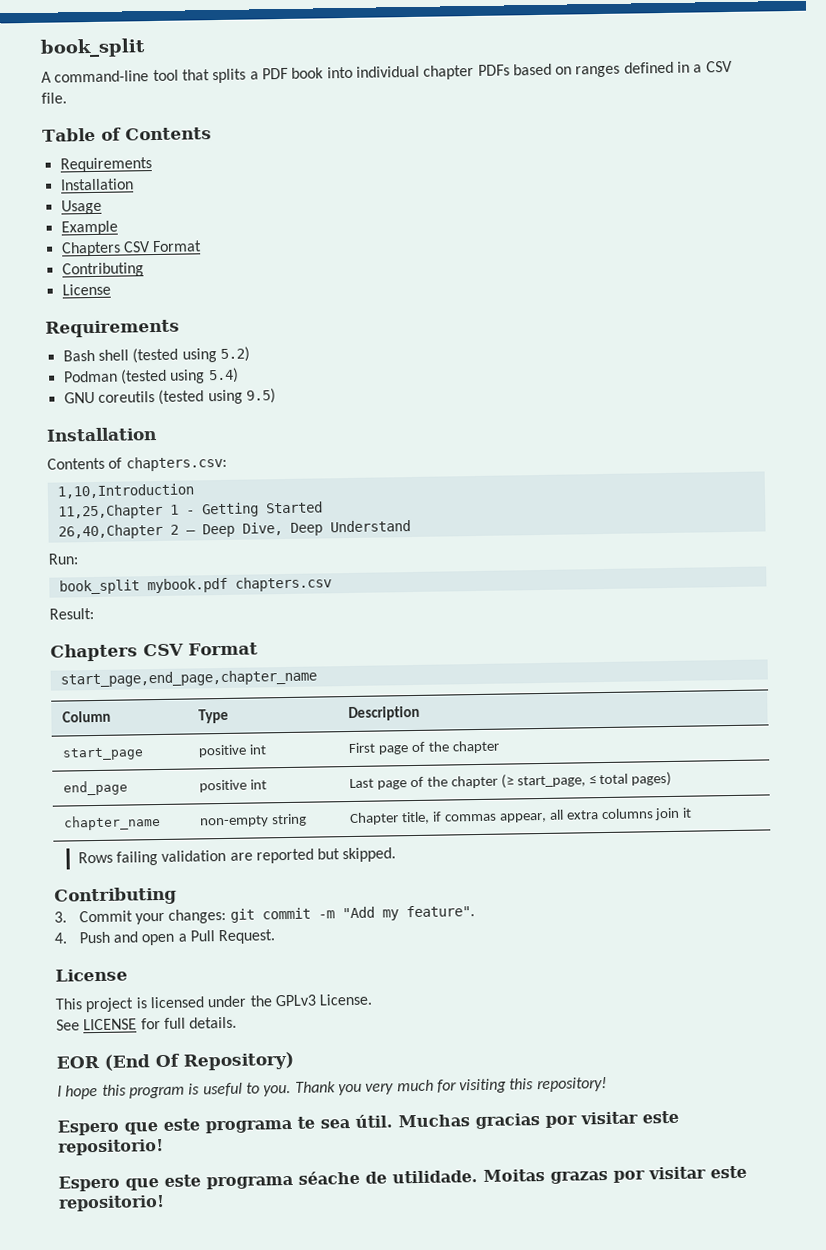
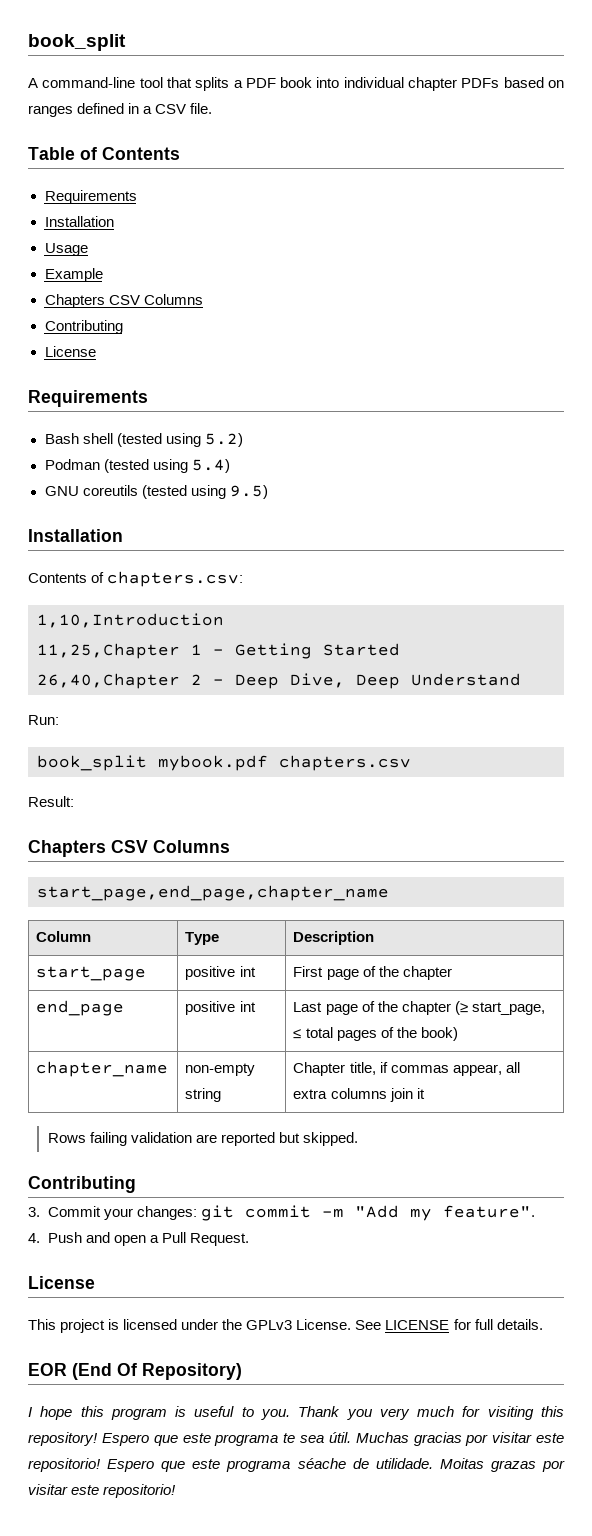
  Example
- Chapters CSV Format
+ Chapters CSV Columns
  Result:
- Chapters CSV Format
+ Chapters CSV Columns
- end_page | positive int | Last page of the chapter (≥ start_page, ≤ total pages)
+ end_page | positive int | Last page of the chapter (≥ start_page, ≤ total pages of the book)
- This project is licensed under the GPLv3 License.
- See LICENSE for full details.
+ This project is licensed under the GPLv3 License. See LICENSE for full details.
- Thank you very much for visiting this repository!
- Espero que este programa te sea útil.
+ Thank you very much for visiting this repository! Espero que este programa te sea útil.
- Muchas gracias por visitar este repositorio!
- Espero que este programa séache de utilidade.
+ Muchas gracias por visitar este repositorio! Espero que este programa séache de utilidade.

